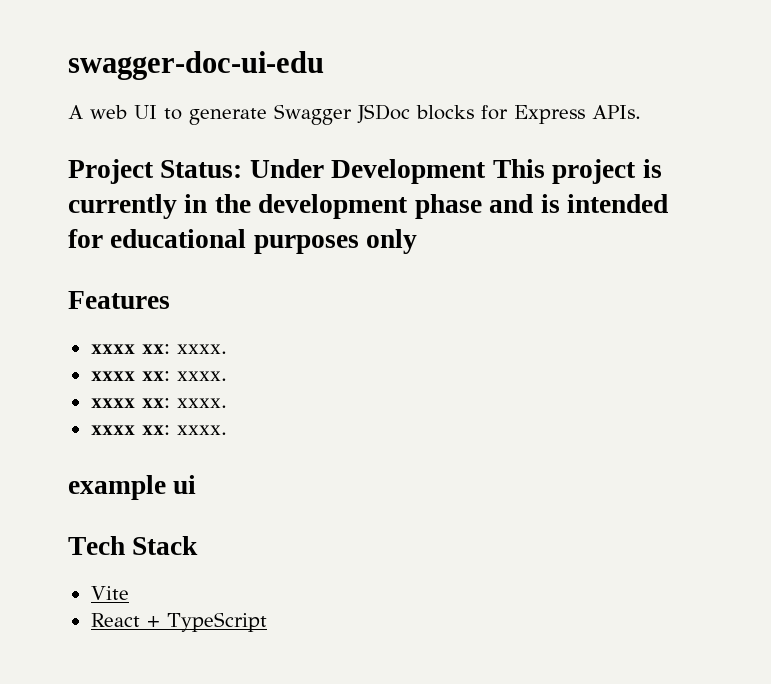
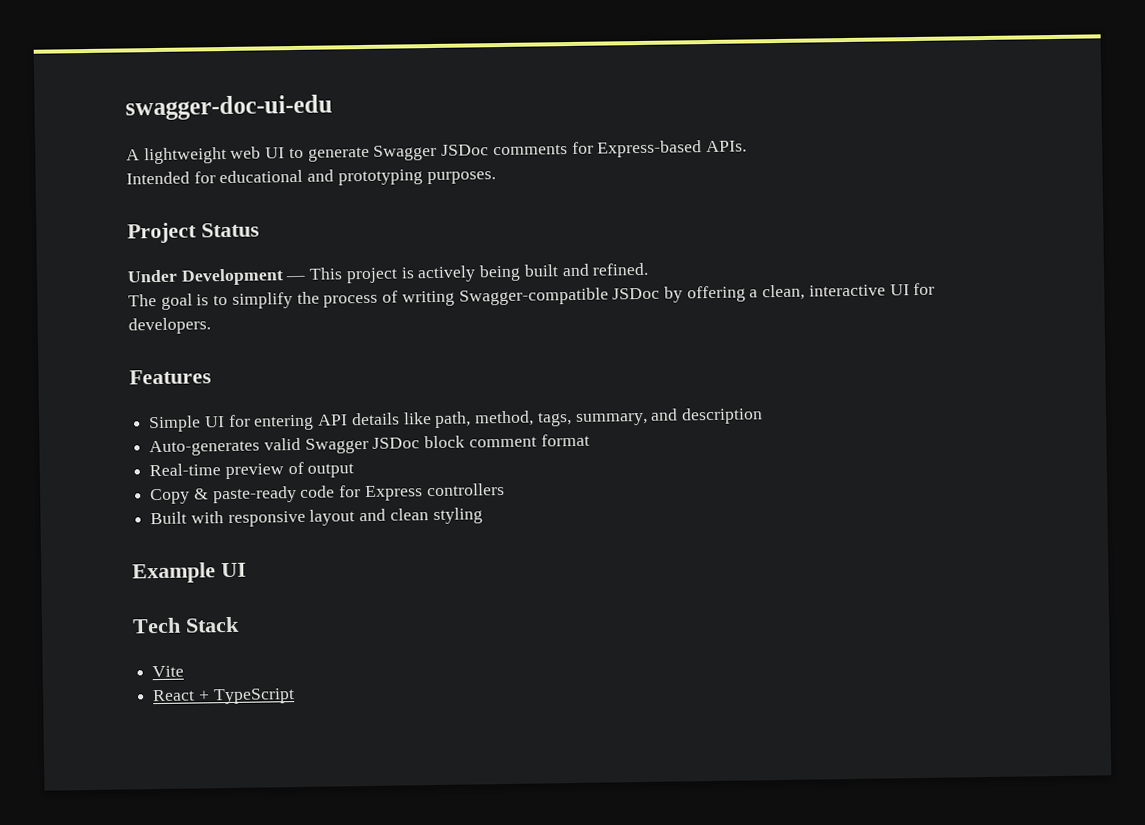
- A web UI to generate Swagger JSDoc blocks for Express APIs.
+ A lightweight web UI to generate Swagger JSDoc comments for Express-based APIs.
+ Intended for educational and prototyping purposes.
- Project Status: Under Development This project is currently in the development phase and is intended for educational purposes only
+ Project Status
+ Under Development — This project is actively being built and refined.
+ The goal is to simplify the process of writing Swagger-compatible JSDoc by offering a clean, interactive UI for developers.
  Features
- xxxx xx: xxxx.
- xxxx xx: xxxx.
- xxxx xx: xxxx.
- xxxx xx: xxxx.
- example ui
+ Simple UI for entering API details like path, method, tags, summary, and description
+ Auto-generates valid Swagger JSDoc block comment format
+ Real-time preview of output
+ Copy & paste-ready code for Express controllers
+ Built with responsive layout and clean styling
+ Example UI

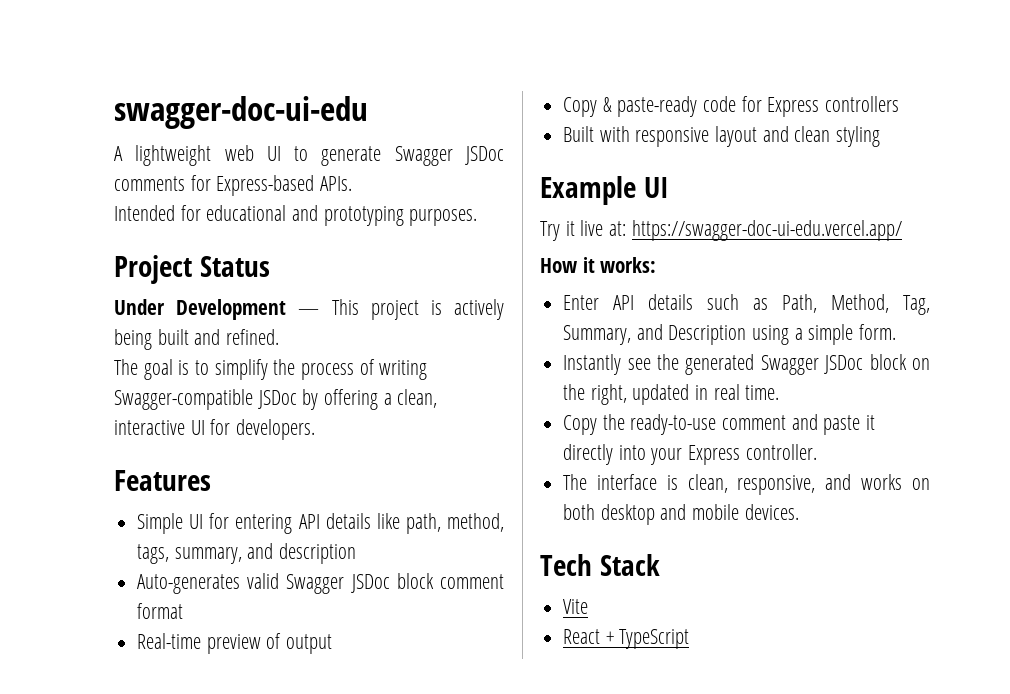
+ Try it live at: https://swagger-doc-ui-edu.vercel.app/
+ How it works:
+ Enter API details such as Path, Method, Tag, Summary, and Description using a simple form.
+ Instantly see the generated Swagger JSDoc block on the right, updated in real time.
+ Copy the ready-to-use comment and paste it directly into your Express controller.
+ The interface is clean, responsive, and works on both desktop and mobile devices.

